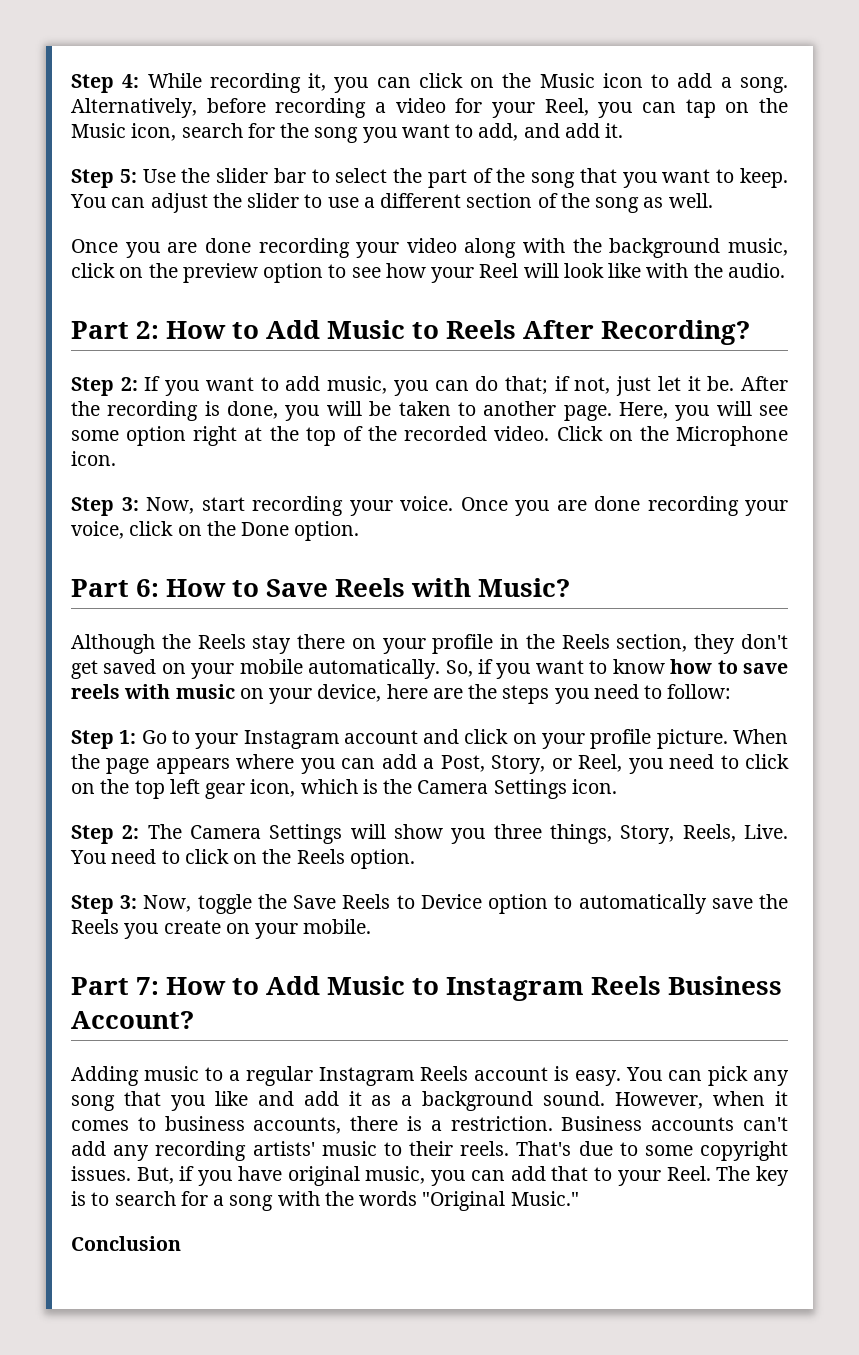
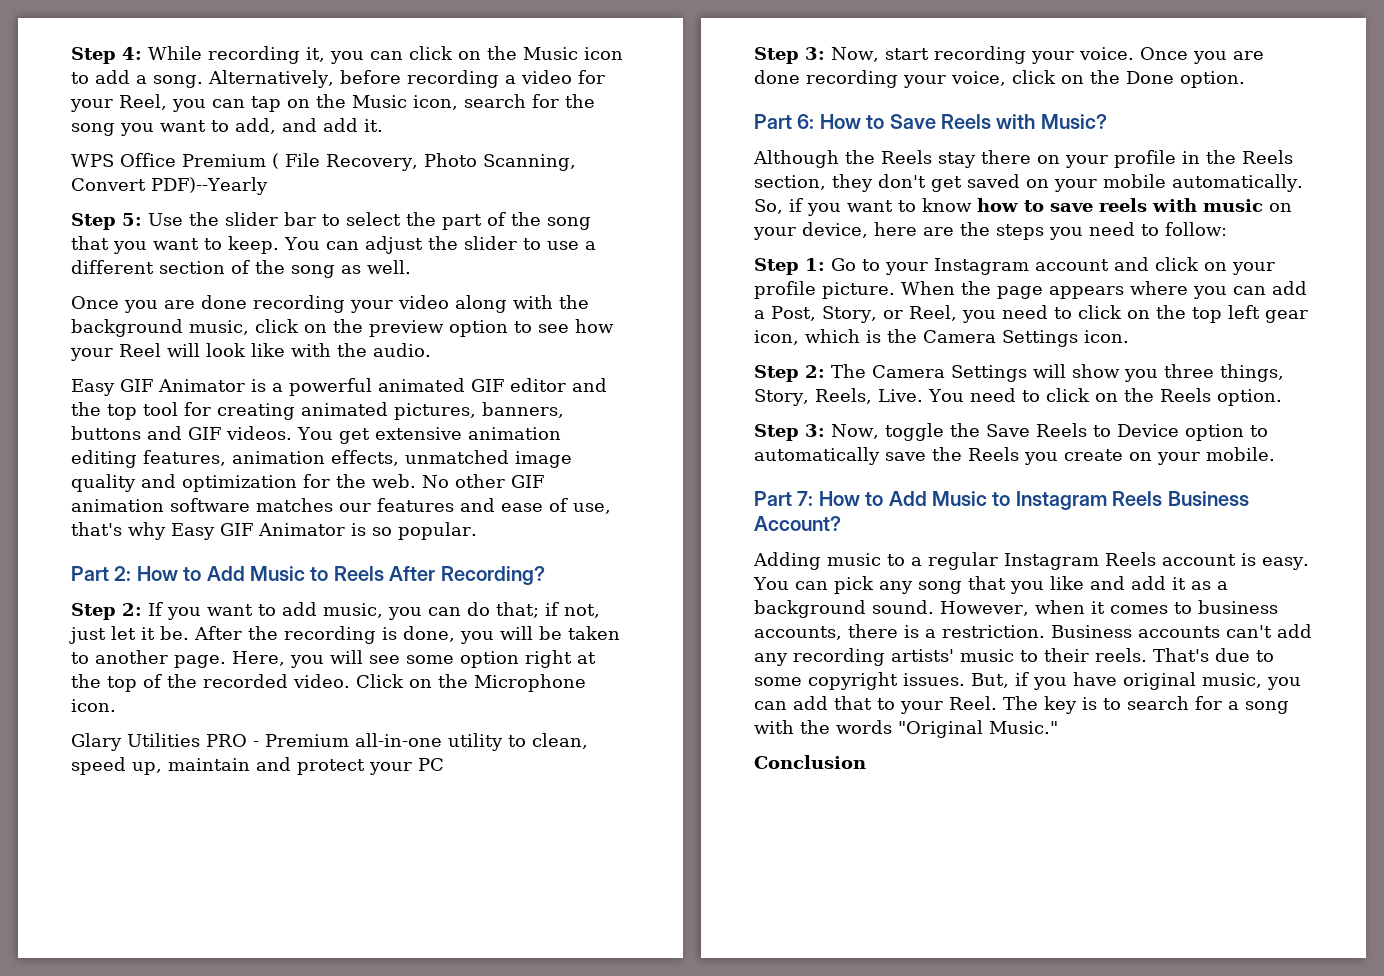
+ WPS Office Premium ( File Recovery, Photo Scanning, Convert PDF)--Yearly
+ Easy GIF Animator is a powerful animated GIF editor and the top tool for creating animated pictures, banners, buttons and GIF videos. You get extensive animation editing features, animation effects, unmatched image quality and optimization for the web. No other GIF animation software matches our features and ease of use, that's why Easy GIF Animator is so popular.
+ Glary Utilities PRO - Premium all-in-one utility to clean, speed up, maintain and protect your PC

